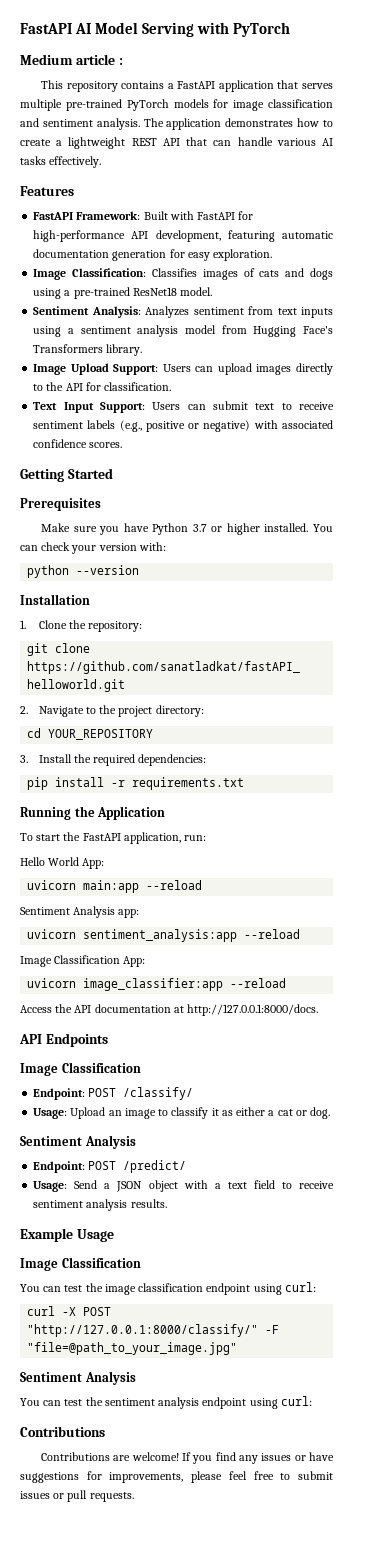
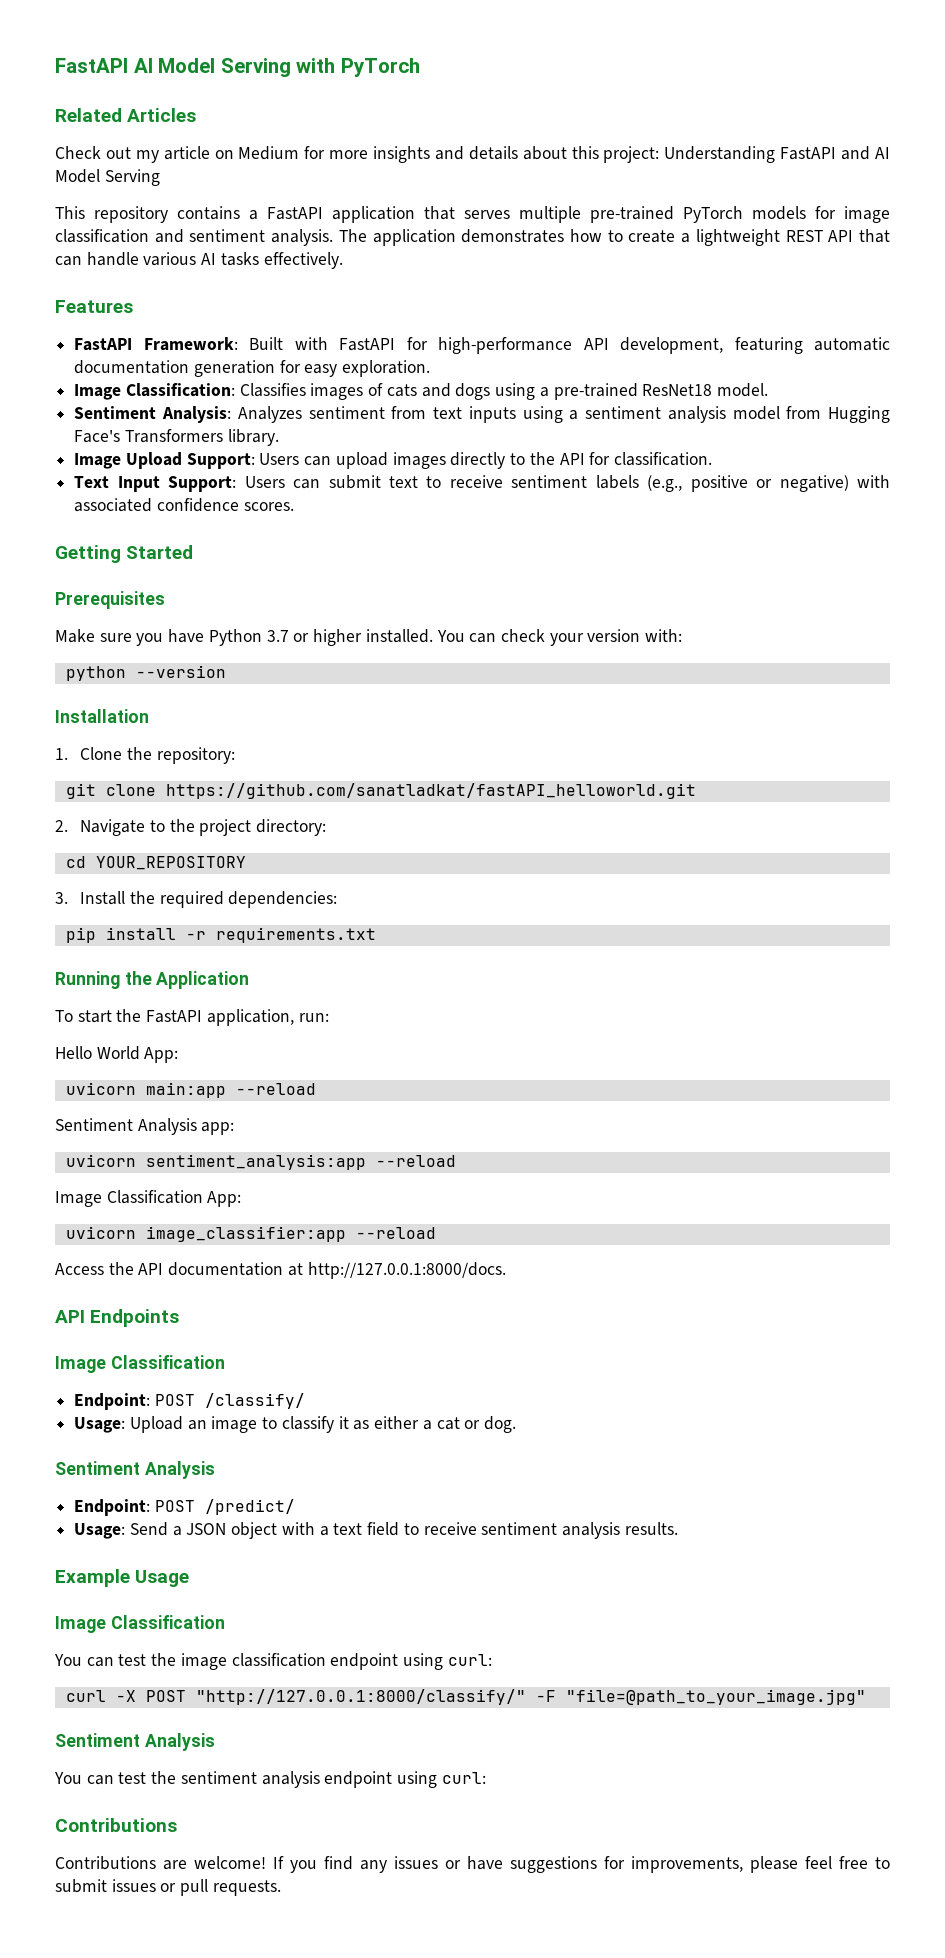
- Medium article :
+ Related Articles
+ Check out my article on Medium for more insights and details about this project: Understanding FastAPI and AI Model Serving

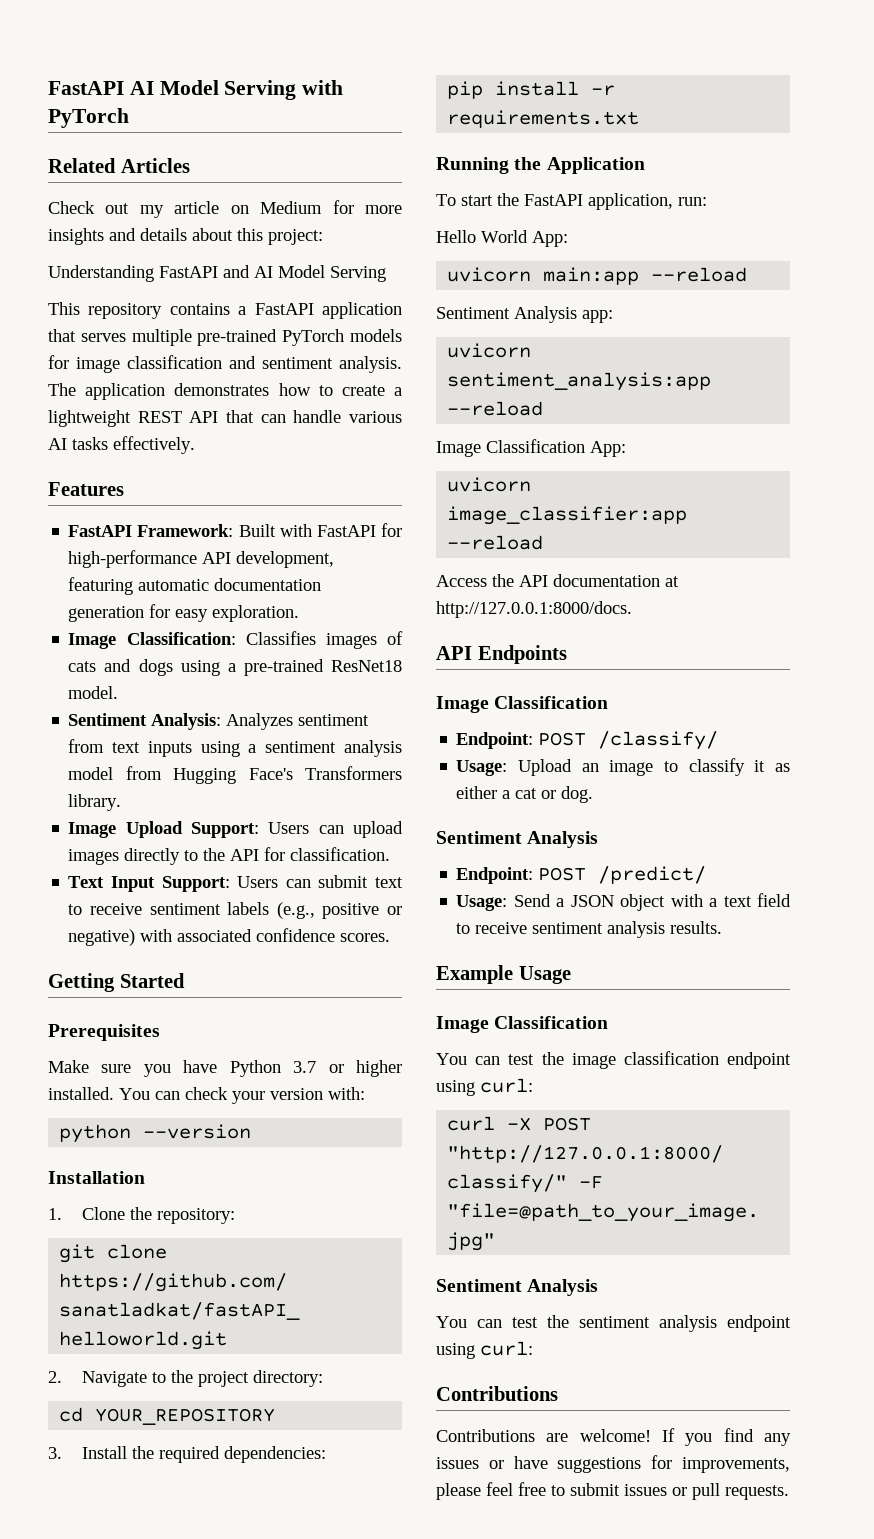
- Check out my article on Medium for more insights and details about this project: Understanding FastAPI and AI Model Serving
+ Check out my article on Medium for more insights and details about this project:
+ Understanding FastAPI and AI Model Serving

